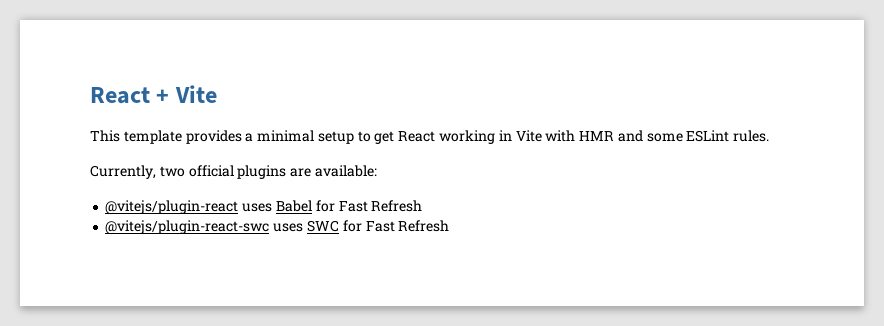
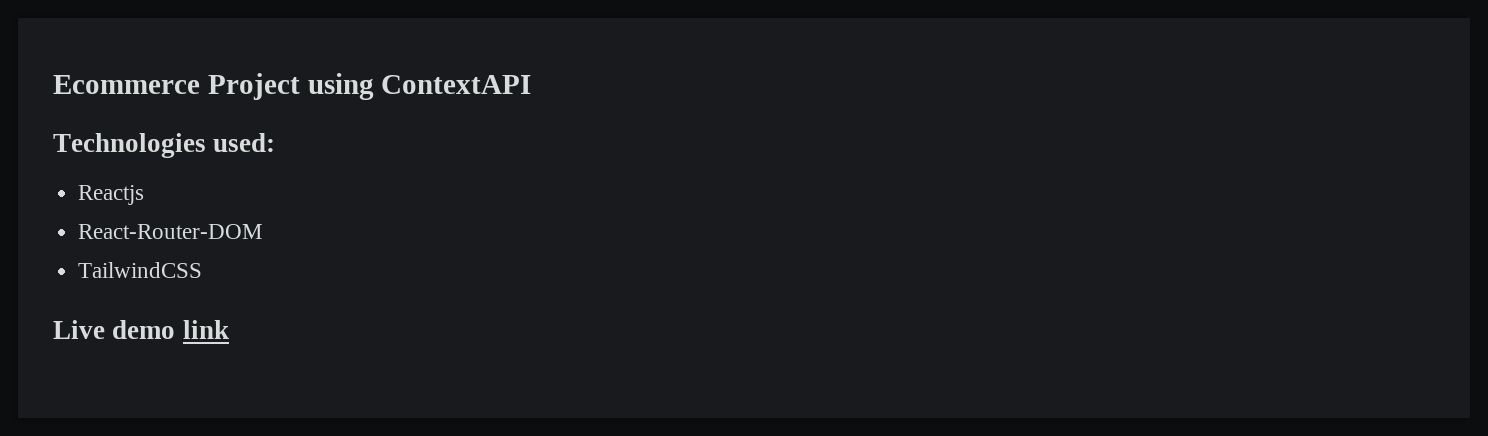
- React + Vite
- This template provides a minimal setup to get React working in Vite with HMR and some ESLint rules.
- Currently, two official plugins are available:
- @vitejs/plugin-react uses Babel for Fast Refresh
- @vitejs/plugin-react-swc uses SWC for Fast Refresh
+ Ecommerce Project using ContextAPI
+ Technologies used:
+ Reactjs
+ React-Router-DOM
+ TailwindCSS
+ Live demo link

